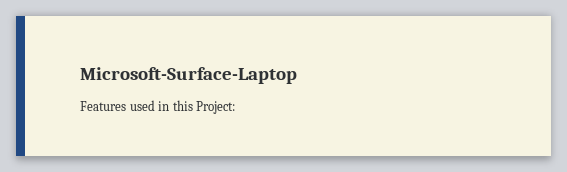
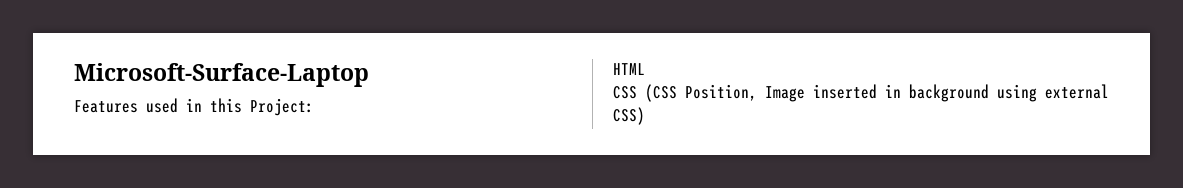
+ HTML
+ CSS (CSS Position, Image inserted in background using external CSS)

